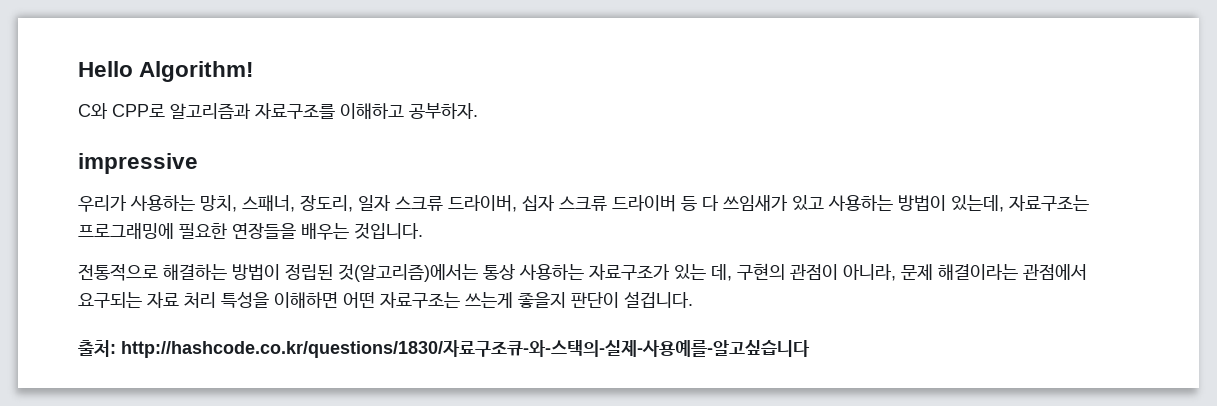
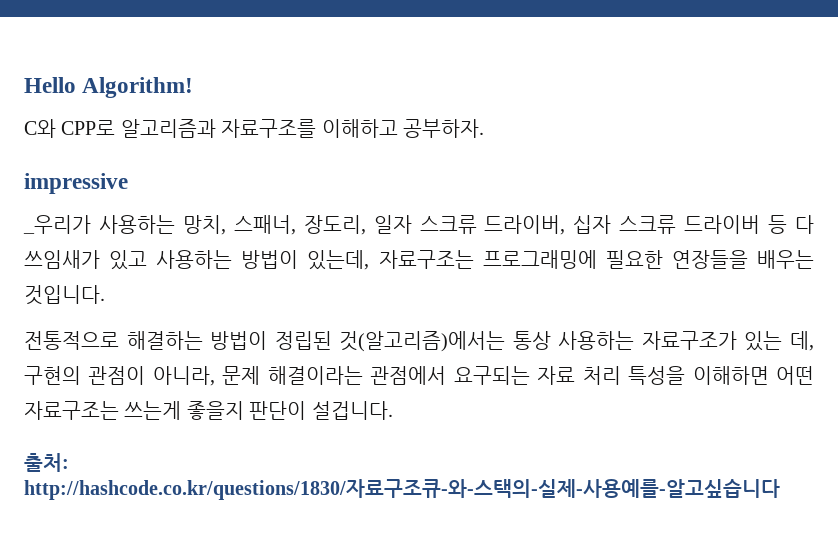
- 우리가 사용하는 망치, 스패너, 장도리, 일자 스크류 드라이버, 십자 스크류 드라이버 등 다 쓰임새가 있고 사용하는 방법이 있는데, 자료구조는 프로그래밍에 필요한 연장들을 배우는 것입니다.
+ _우리가 사용하는 망치, 스패너, 장도리, 일자 스크류 드라이버, 십자 스크류 드라이버 등 다 쓰임새가 있고 사용하는 방법이 있는데, 자료구조는 프로그래밍에 필요한 연장들을 배우는 것입니다.

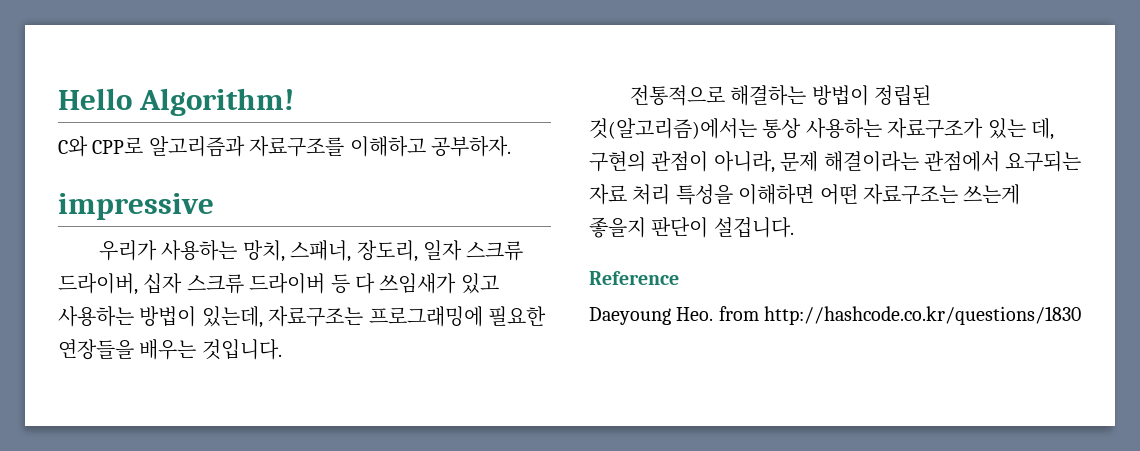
- _우리가 사용하는 망치, 스패너, 장도리, 일자 스크류 드라이버, 십자 스크류 드라이버 등 다 쓰임새가 있고 사용하는 방법이 있는데, 자료구조는 프로그래밍에 필요한 연장들을 배우는 것입니다.
+ 우리가 사용하는 망치, 스패너, 장도리, 일자 스크류 드라이버, 십자 스크류 드라이버 등 다 쓰임새가 있고 사용하는 방법이 있는데, 자료구조는 프로그래밍에 필요한 연장들을 배우는 것입니다.
- 출처: http://hashcode.co.kr/questions/1830/자료구조큐-와-스택의-실제-사용예를-알고싶습니다
+ Reference
+ Daeyoung Heo. from http://hashcode.co.kr/questions/1830

